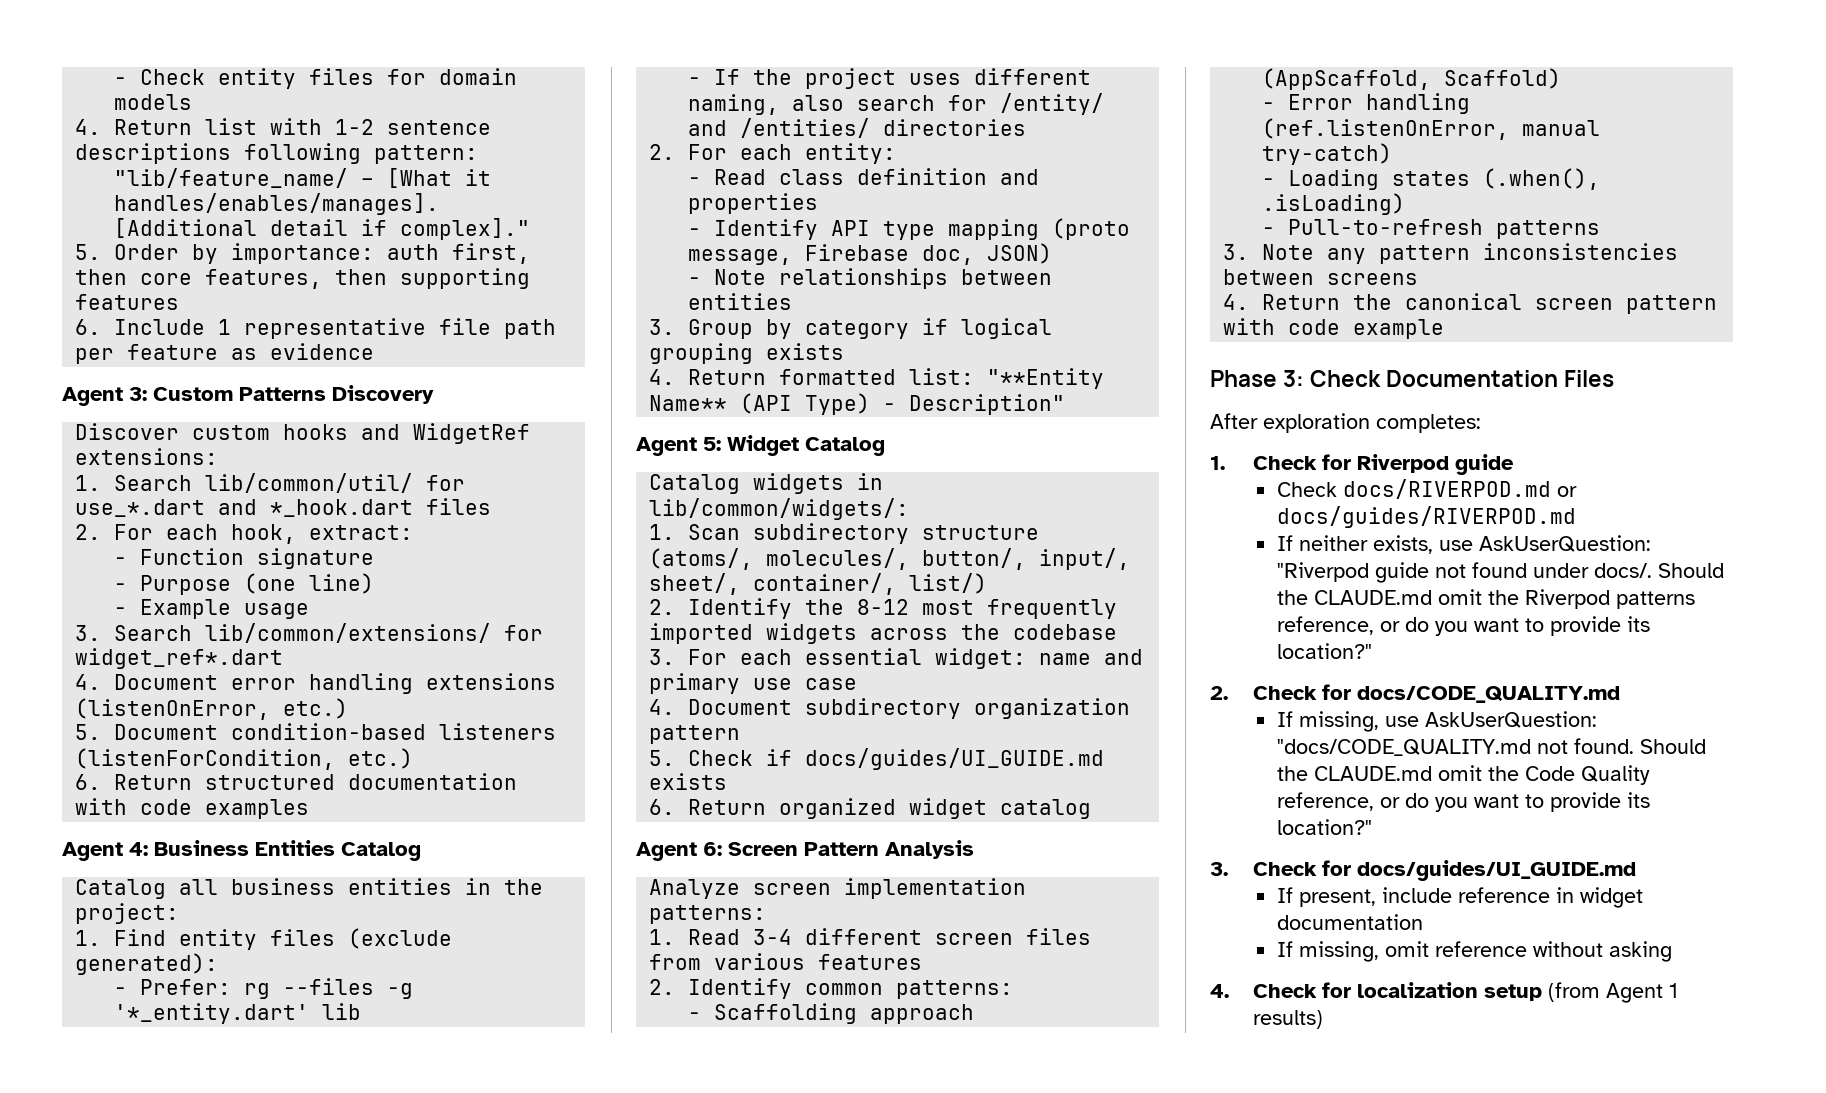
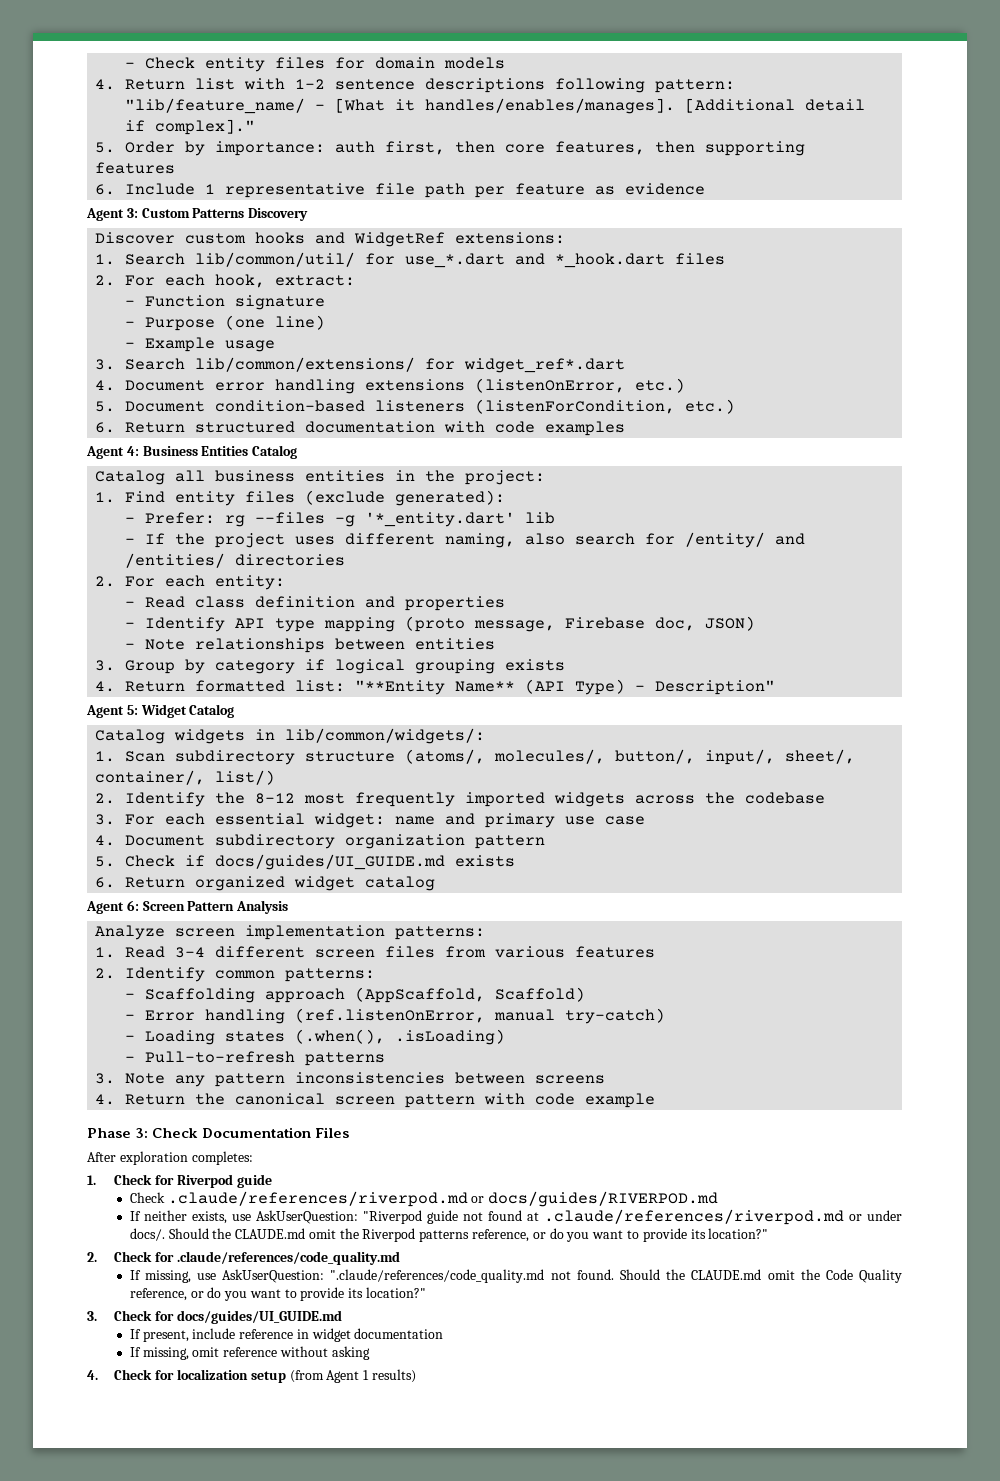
- Check docs/RIVERPOD.md or docs/guides/RIVERPOD.md
+ Check .claude/references/riverpod.md or docs/guides/RIVERPOD.md
- If neither exists, use AskUserQuestion: "Riverpod guide not found under docs/.
+ If neither exists, use AskUserQuestion: "Riverpod guide not found at .claude/references/riverpod.md or under docs/.
- 2. Check for docs/CODE_QUALITY.md
+ 2. Check for .claude/references/code_quality.md
- If missing, use AskUserQuestion: "docs/CODE_QUALITY.md not found.
+ If missing, use AskUserQuestion: ".claude/references/code_quality.md not found.

